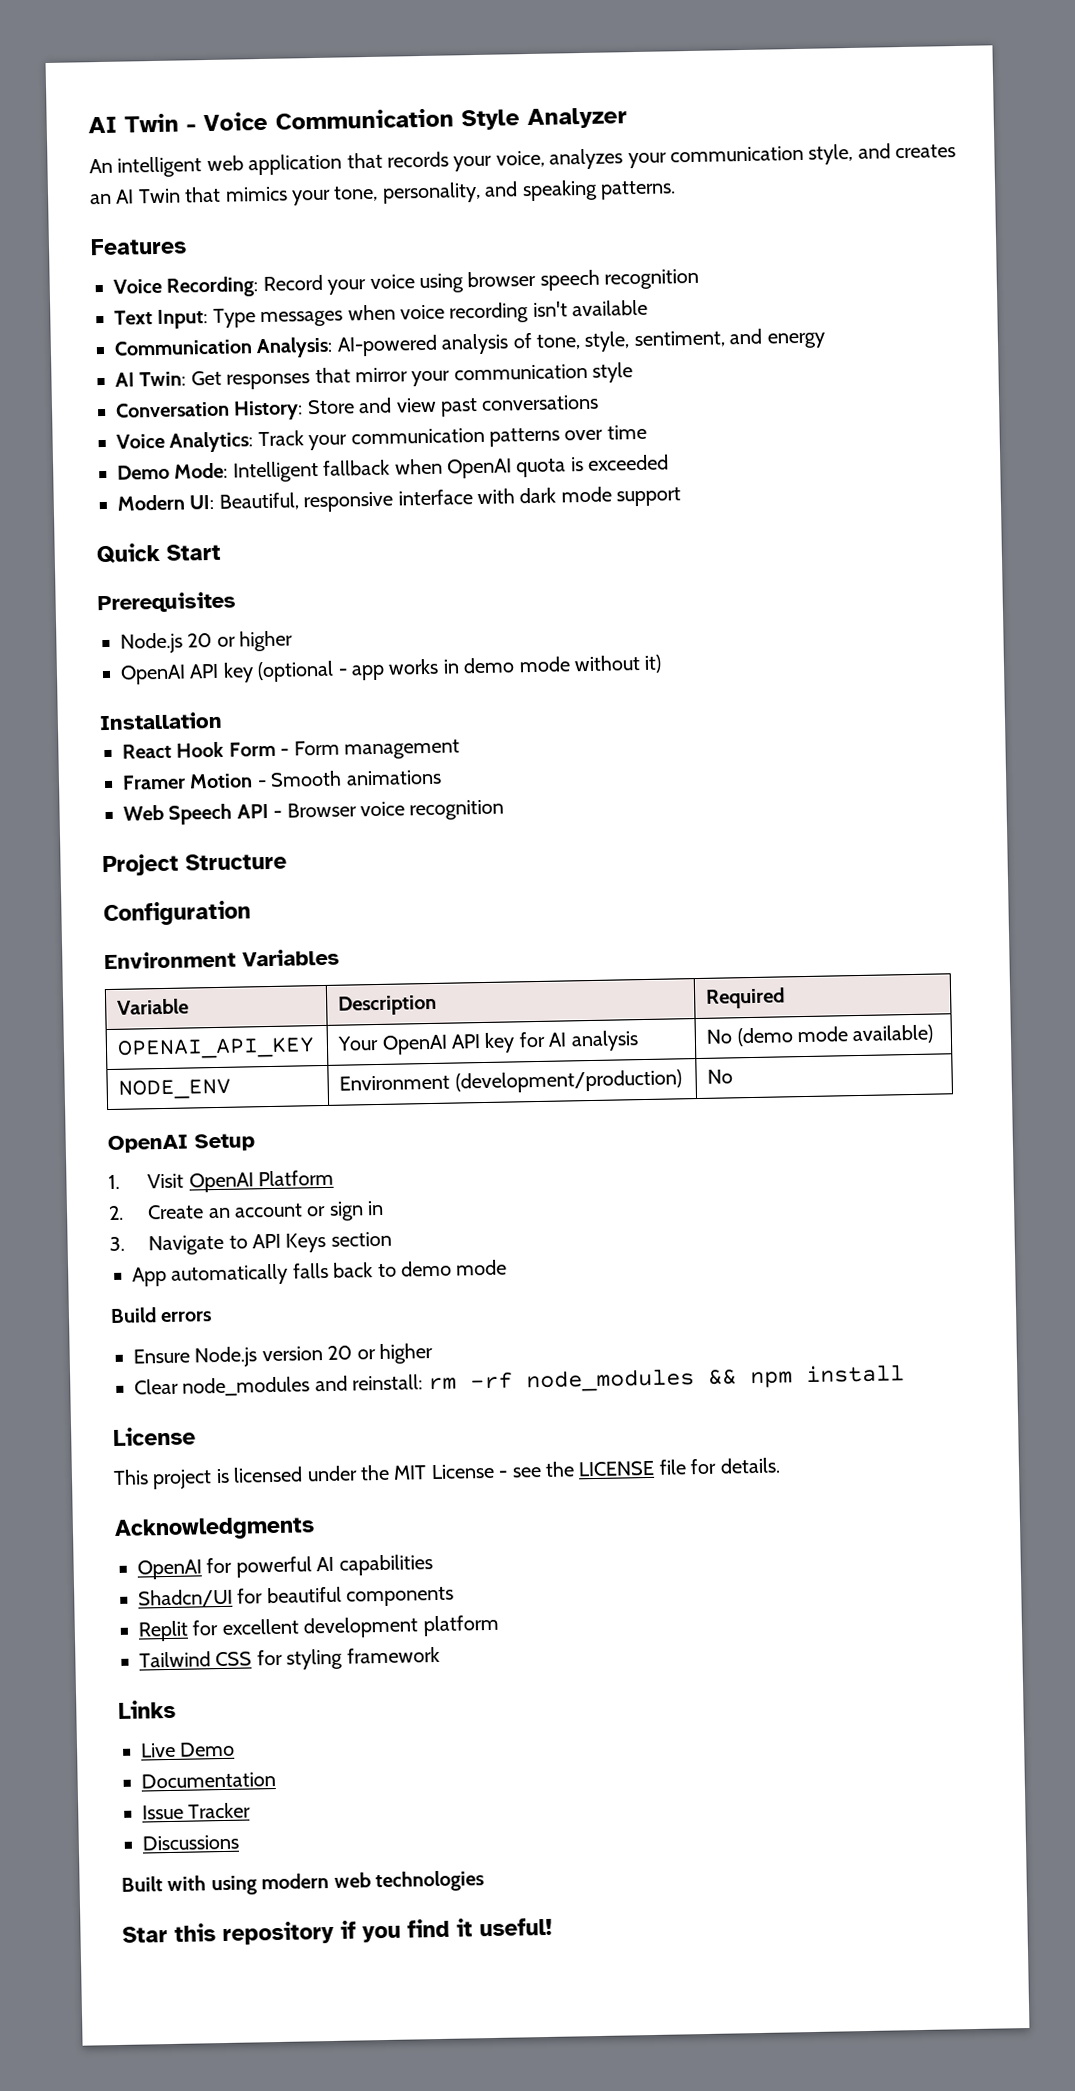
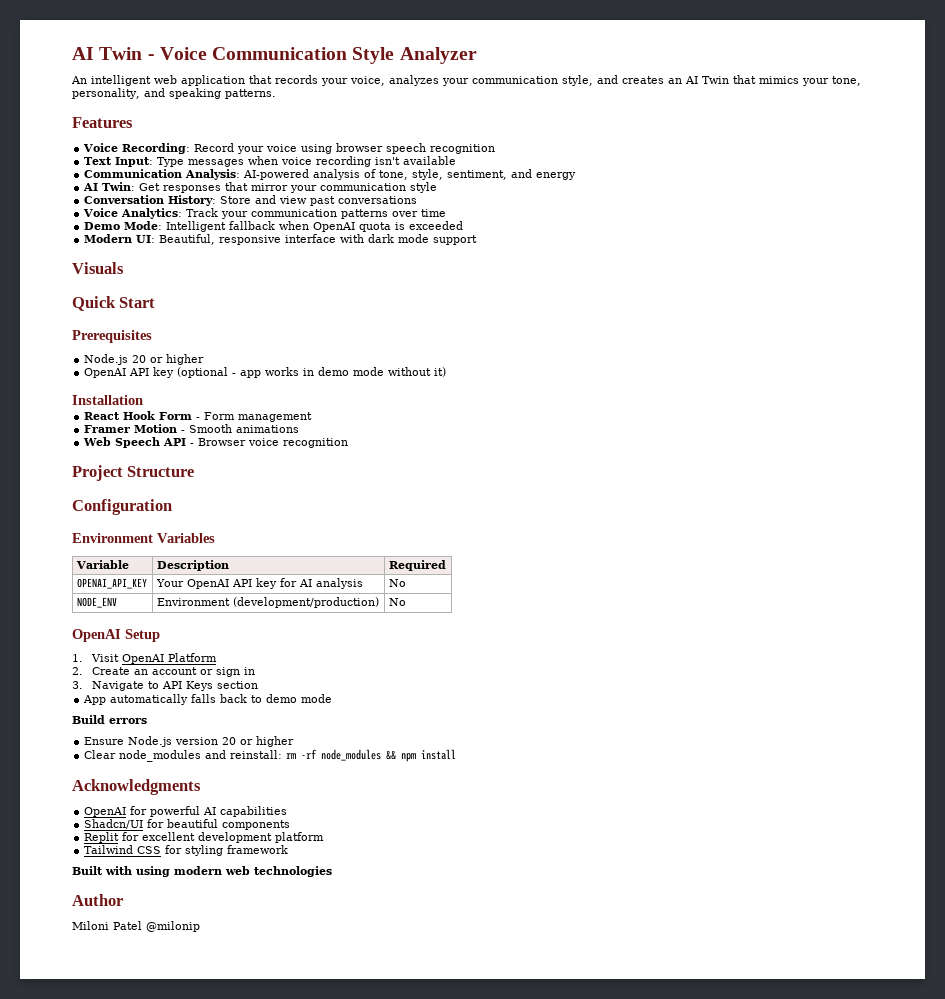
+ Visuals
- OPENAI_API_KEY | Your OpenAI API key for AI analysis | No (demo mode available)
+ OPENAI_API_KEY | Your OpenAI API key for AI analysis | No
  Clear node_modules and reinstall: rm -rf node_modules && npm install
- License
- This project is licensed under the MIT License - see the LICENSE file for details.
- Links
- Live Demo
- Documentation
- Issue Tracker
- Discussions
- Star this repository if you find it useful!
+ Author
+ Miloni Patel @milonip

